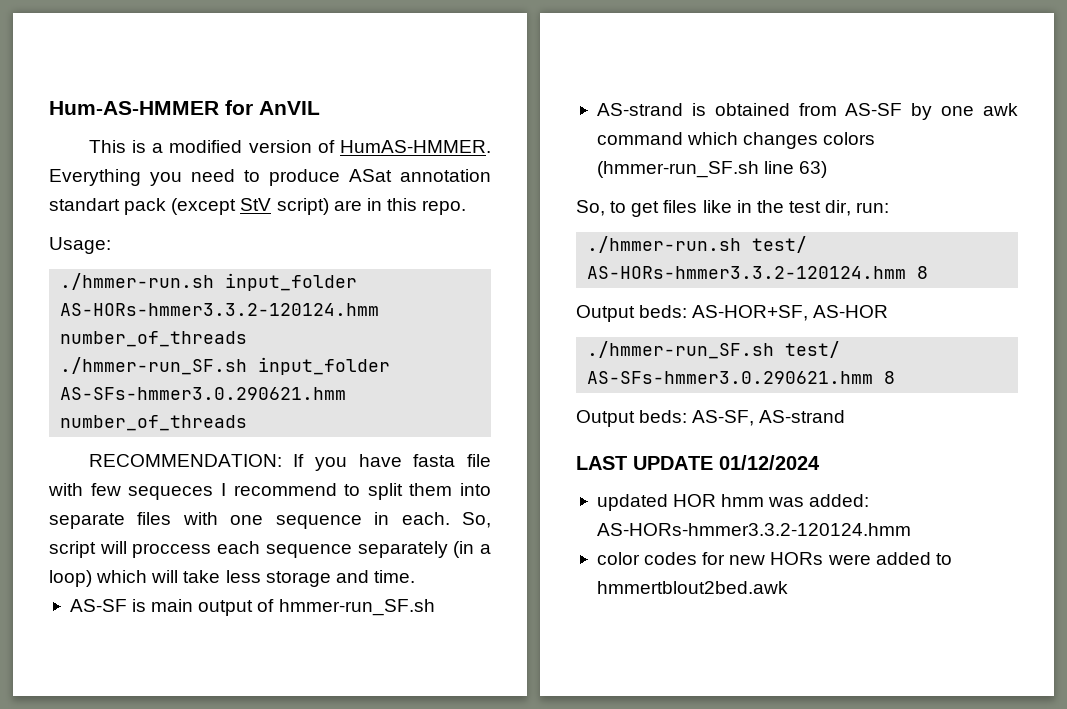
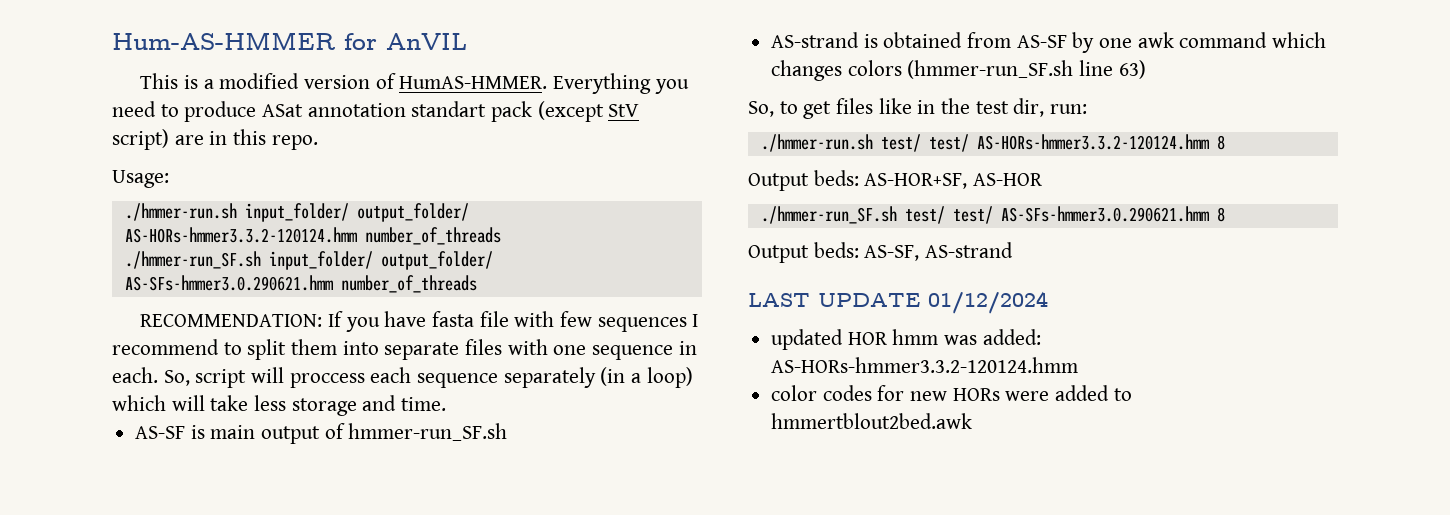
- ./hmmer-run.sh input_folder AS-HORs-hmmer3.3.2-120124.hmm number_of_threads
+ ./hmmer-run.sh input_folder/ output_folder/ AS-HORs-hmmer3.3.2-120124.hmm number_of_threads
- ./hmmer-run_SF.sh input_folder AS-SFs-hmmer3.0.290621.hmm number_of_threads
+ ./hmmer-run_SF.sh input_folder/ output_folder/ AS-SFs-hmmer3.0.290621.hmm number_of_threads
- RECOMMENDATION: If you have fasta file with few sequeces I recommend to split them into separate files with one sequence in each.
+ RECOMMENDATION: If you have fasta file with few sequences I recommend to split them into separate files with one sequence in each.
- ./hmmer-run.sh test/ AS-HORs-hmmer3.3.2-120124.hmm 8
+ ./hmmer-run.sh test/ test/ AS-HORs-hmmer3.3.2-120124.hmm 8
- ./hmmer-run_SF.sh test/ AS-SFs-hmmer3.0.290621.hmm 8
+ ./hmmer-run_SF.sh test/ test/ AS-SFs-hmmer3.0.290621.hmm 8

